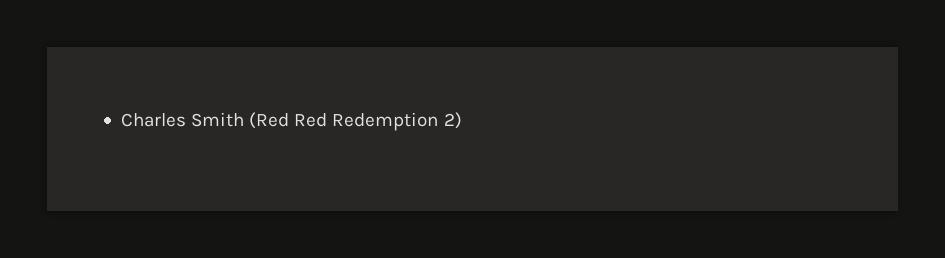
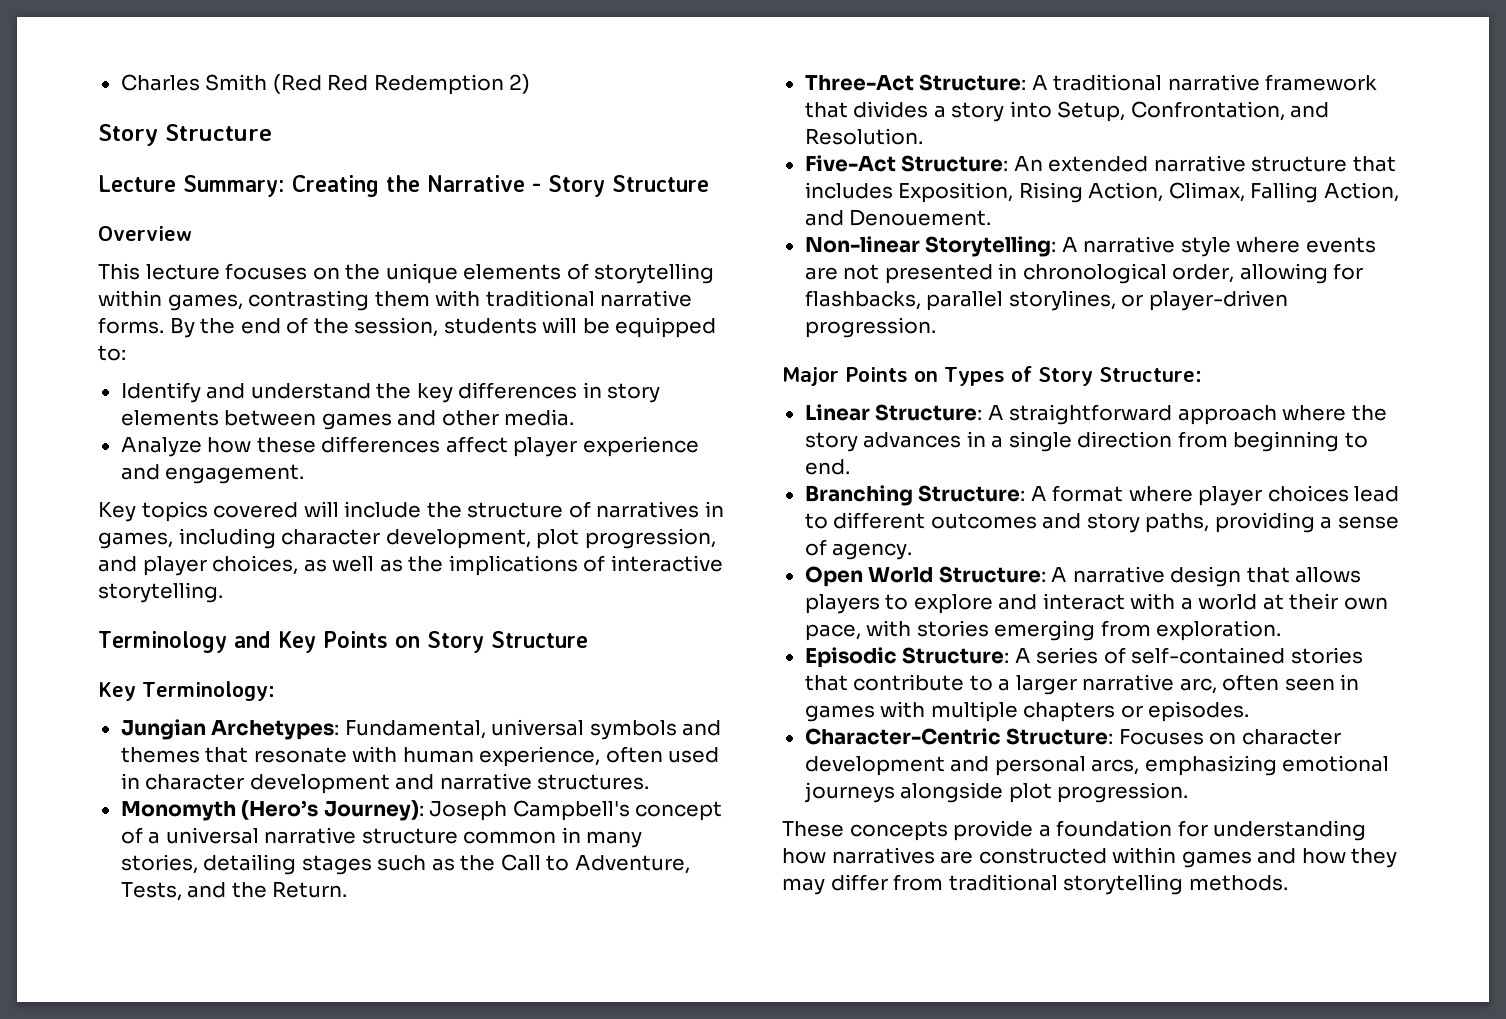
  Charles Smith (Red Red Redemption 2)
+ Story Structure
+ Lecture Summary: Creating the Narrative - Story Structure
+ Overview
+ This lecture focuses on the unique elements of storytelling within games, contrasting them with traditional narrative forms. By the end of the session, students will be equipped to:
+ Identify and understand the key differences in story elements between games and other media.
+ Analyze how these differences affect player experience and engagement.
+ Key topics covered will include the structure of narratives in games, including character development, plot progression, and player choices, as well as the implications of interactive storytelling.
+ Terminology and Key Points on Story Structure
+ Key Terminology:
+ Jungian Archetypes: Fundamental, universal symbols and themes that resonate with human experience, often used in character development and narrative structures.
+ Monomyth (Hero’s Journey): Joseph Campbell's concept of a universal narrative structure common in many stories, detailing stages such as the Call to Adventure, Tests, and the Return.
+ Three-Act Structure: A traditional narrative framework that divides a story into Setup, Confrontation, and Resolution.
+ Five-Act Structure: An extended narrative structure that includes Exposition, Rising Action, Climax, Falling Action, and Denouement.
+ Non-linear Storytelling: A narrative style where events are not presented in chronological order, allowing for flashbacks, parallel storylines, or player-driven progression.
+ Major Points on Types of Story Structure:
+ Linear Structure: A straightforward approach where the story advances in a single direction from beginning to end.
+ Branching Structure: A format where player choices lead to different outcomes and story paths, providing a sense of agency.
+ Open World Structure: A narrative design that allows players to explore and interact with a world at their own pace, with stories emerging from exploration.
+ Episodic Structure: A series of self-contained stories that contribute to a larger narrative arc, often seen in games with multiple chapters or episodes.
+ Character-Centric Structure: Focuses on character development and personal arcs, emphasizing emotional journeys alongside plot progression.
+ These concepts provide a foundation for understanding how narratives are constructed within games and how they may differ from traditional storytelling methods.

